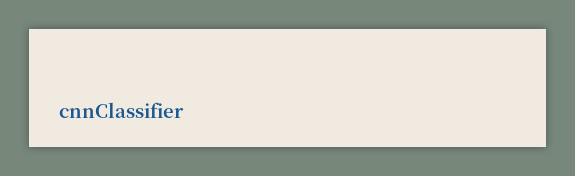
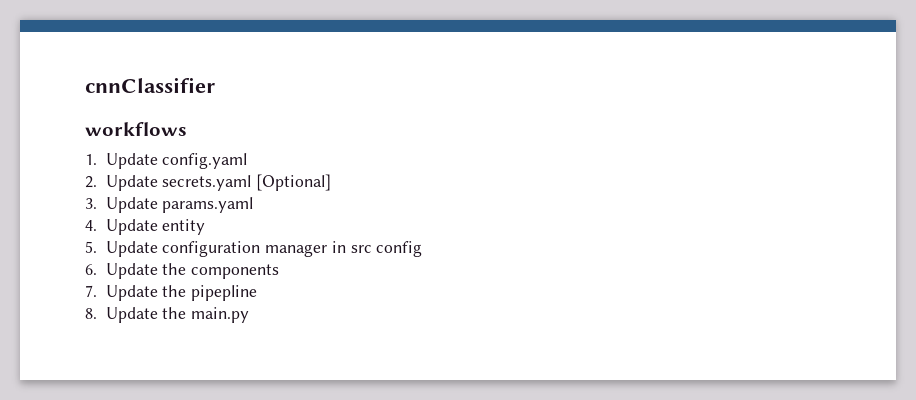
+ workflows
+ 1. Update config.yaml
+ 2. Update secrets.yaml [Optional]
+ 3. Update params.yaml
+ 4. Update entity
+ 5. Update configuration manager in src config
+ 6. Update the components
+ 7. Update the pipepline
+ 8. Update the main.py

